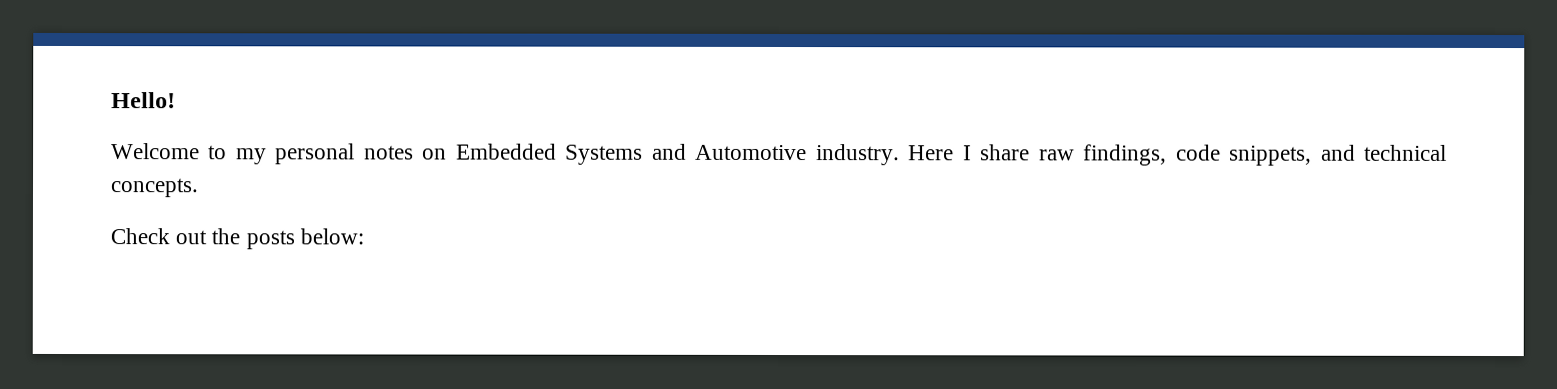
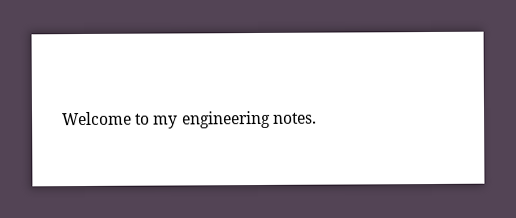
- Hello!
- Welcome to my personal notes on Embedded Systems and Automotive industry. Here I share raw findings, code snippets, and technical concepts.
- Check out the posts below:
+ Welcome to my engineering notes.

